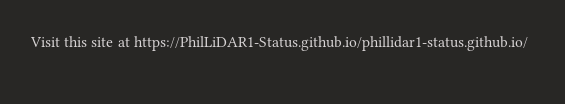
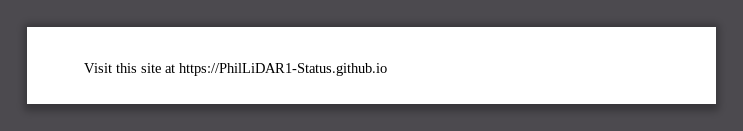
- Visit this site at https://PhilLiDAR1-Status.github.io/phillidar1-status.github.io/
+ Visit this site at https://PhilLiDAR1-Status.github.io

